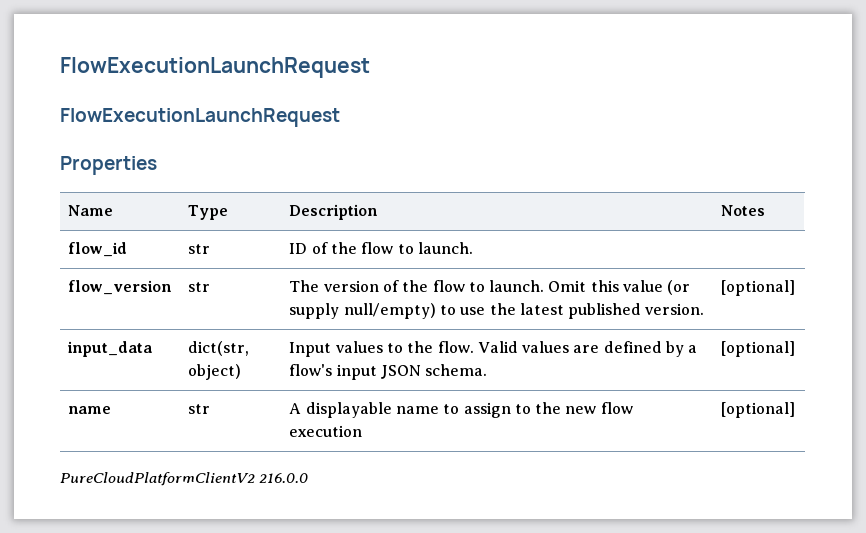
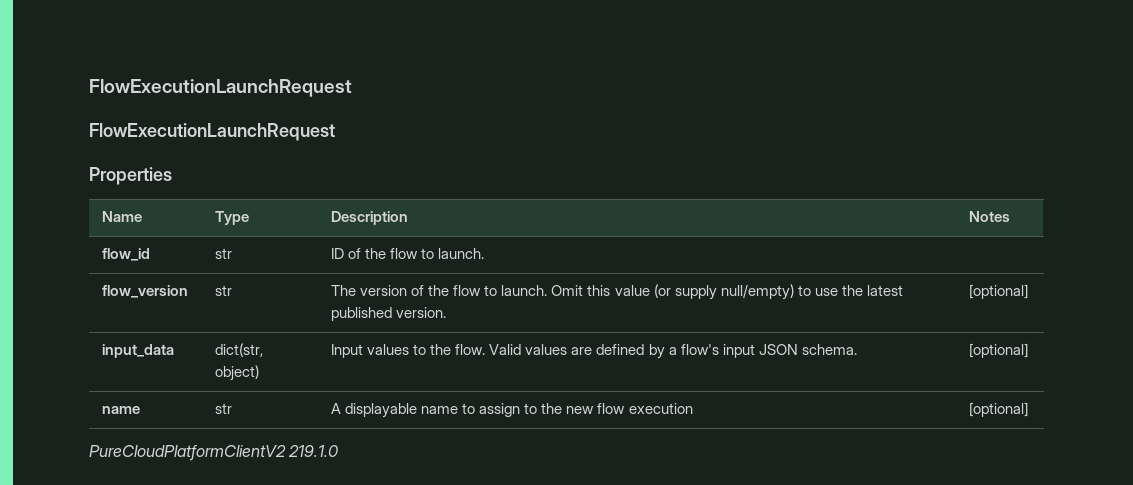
- PureCloudPlatformClientV2 216.0.0
+ PureCloudPlatformClientV2 219.1.0

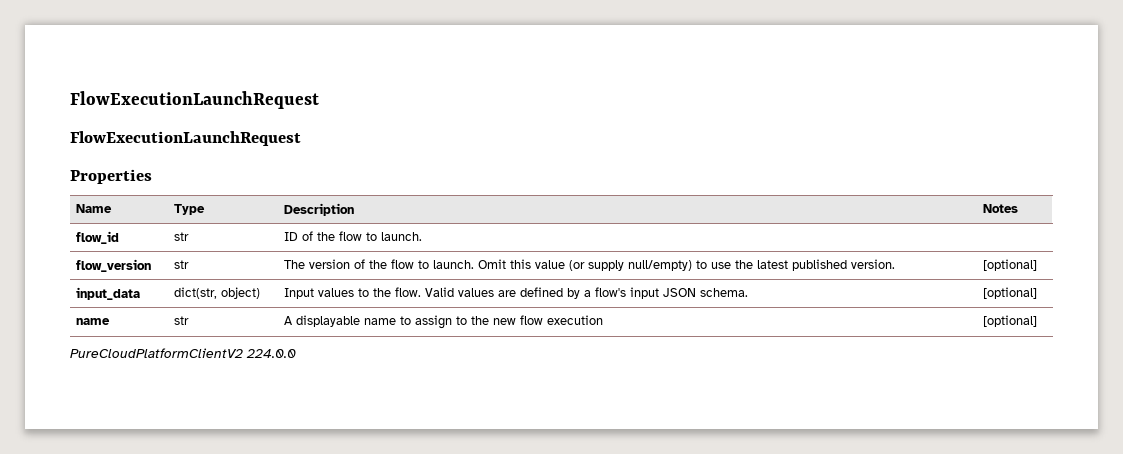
- PureCloudPlatformClientV2 219.1.0
+ PureCloudPlatformClientV2 224.0.0

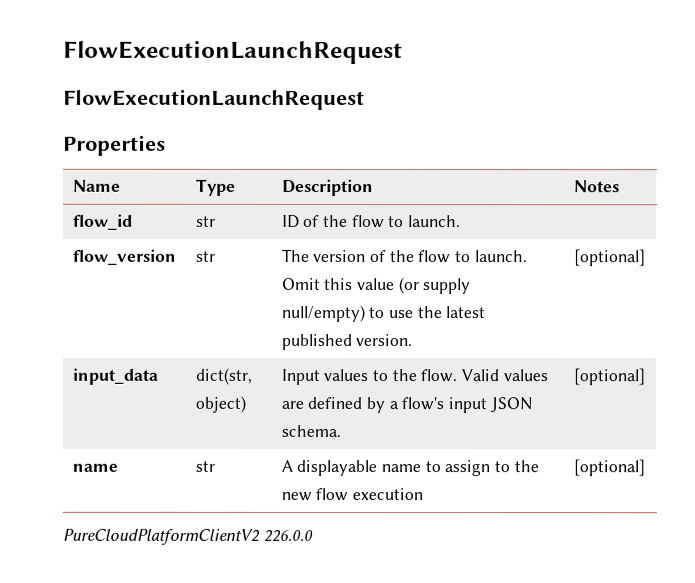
- PureCloudPlatformClientV2 224.0.0
+ PureCloudPlatformClientV2 226.0.0

